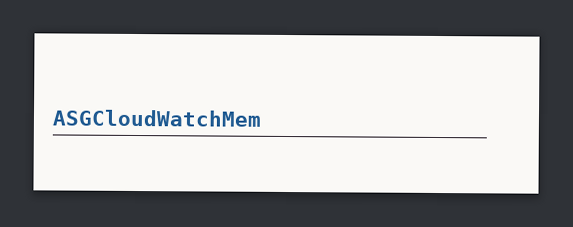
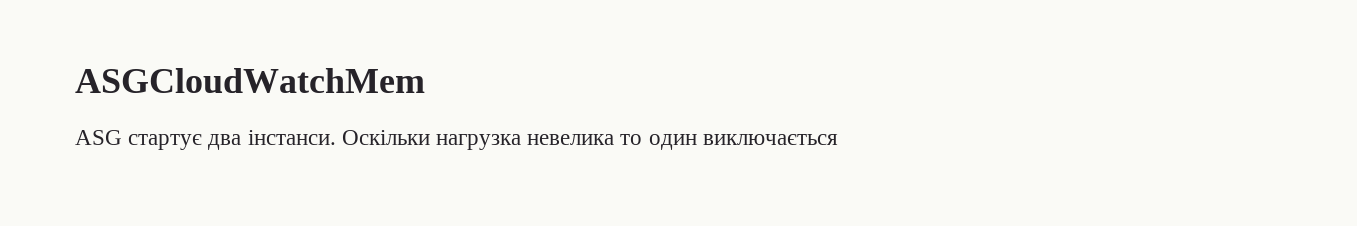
+ ASG стартує два інстанси. Оскільки нагрузка невелика то один виключається

